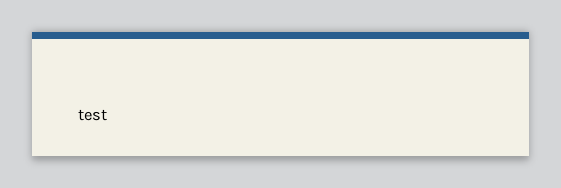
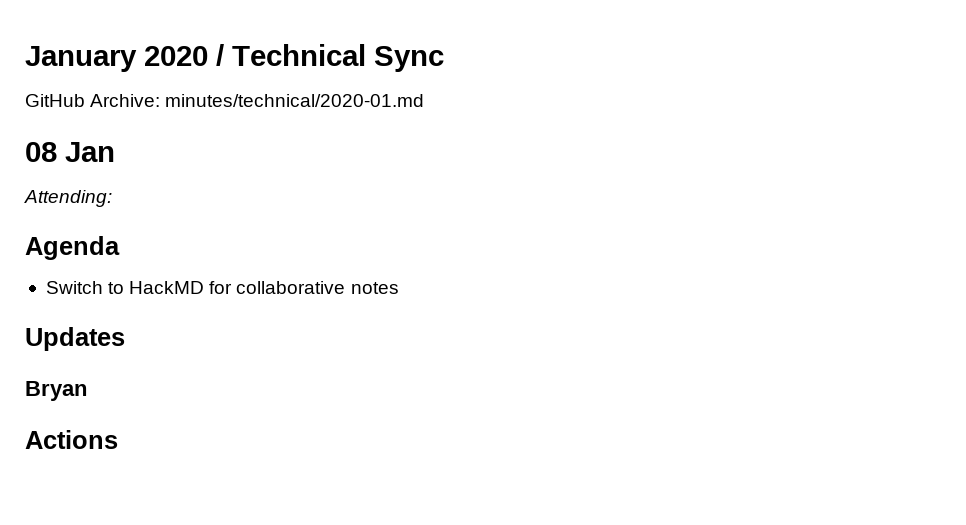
- test
+ January 2020 / Technical Sync
+ GitHub Archive: minutes/technical/2020-01.md
+ 08 Jan
+ Attending:
+ Agenda
+ Switch to HackMD for collaborative notes
+ Updates
+ Bryan
+ Actions

